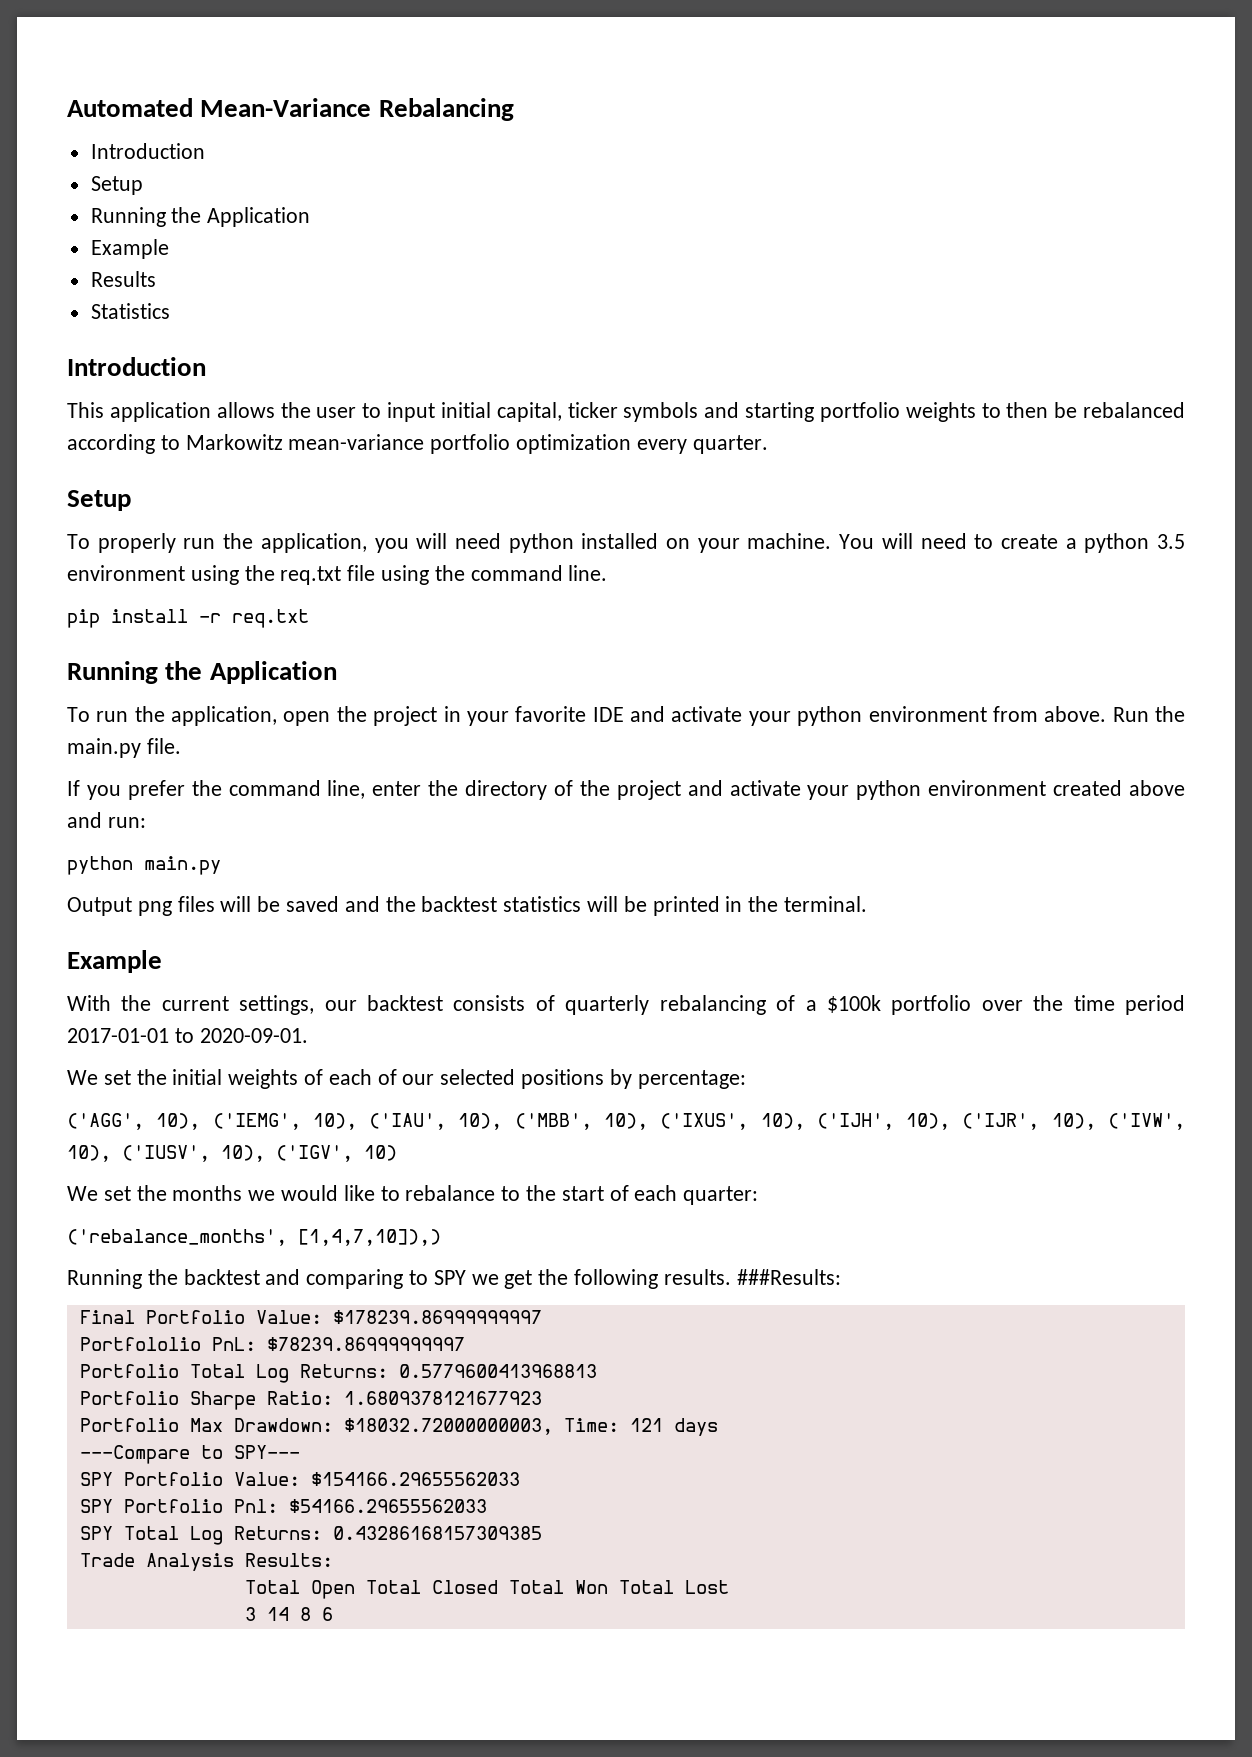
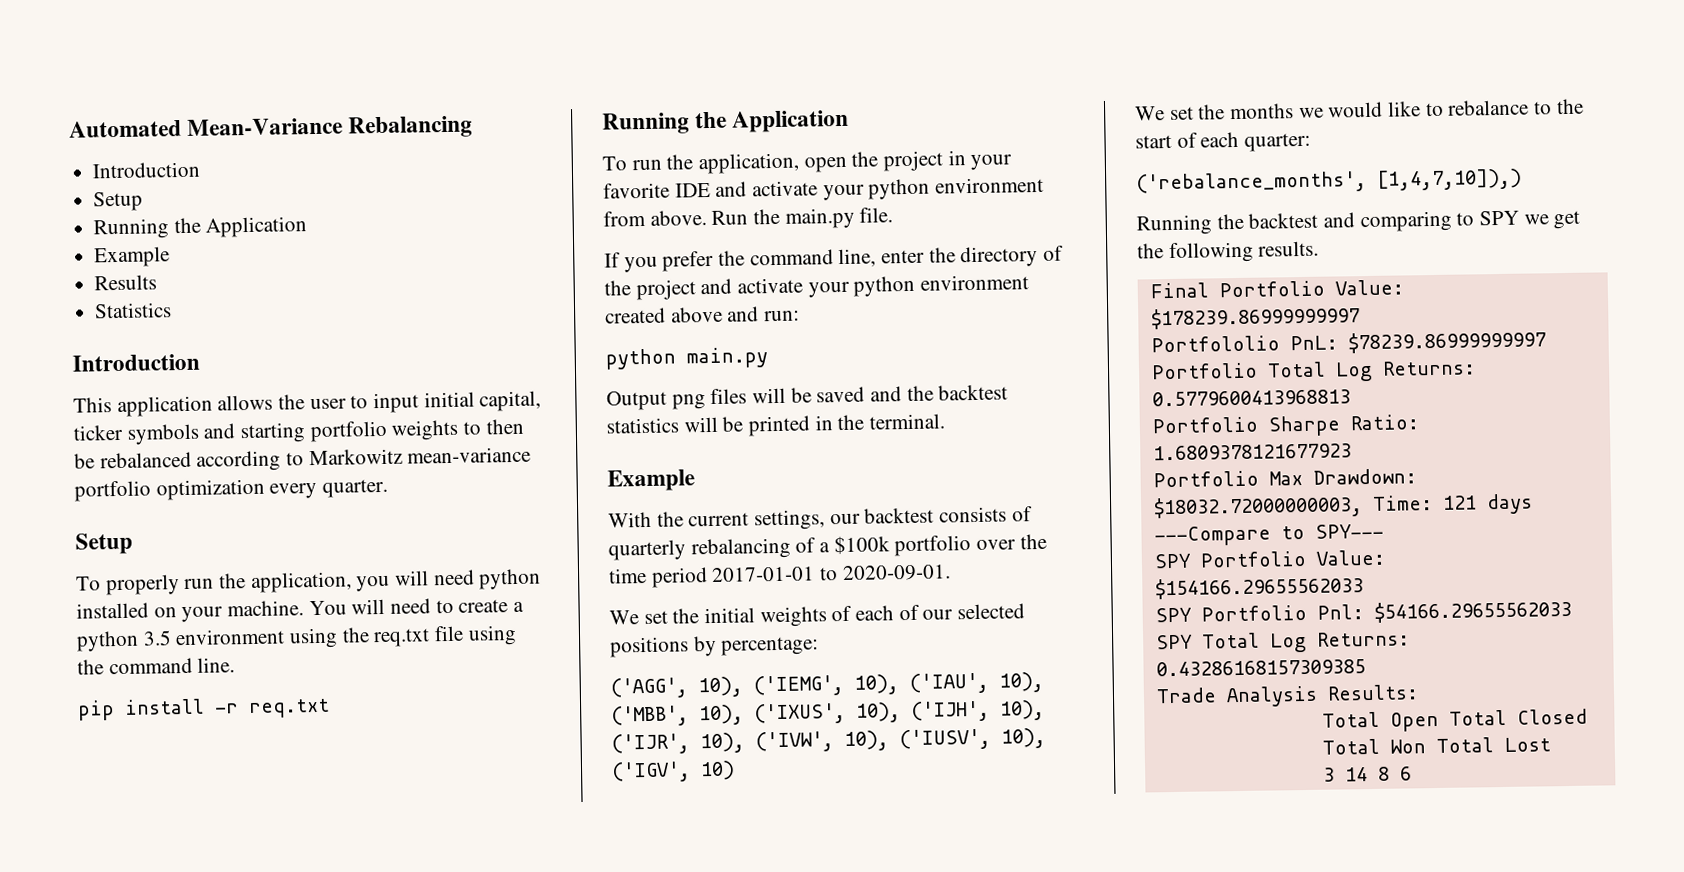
- ###Results:

